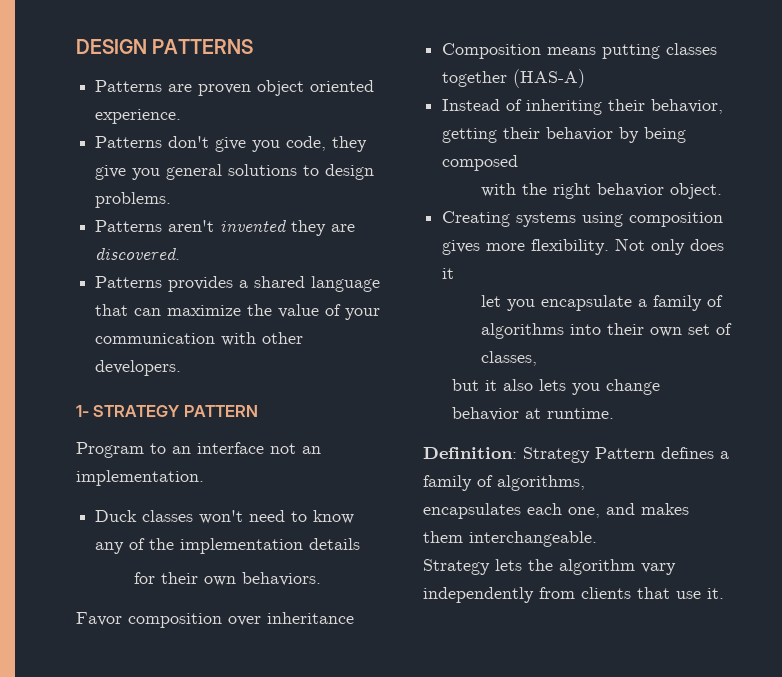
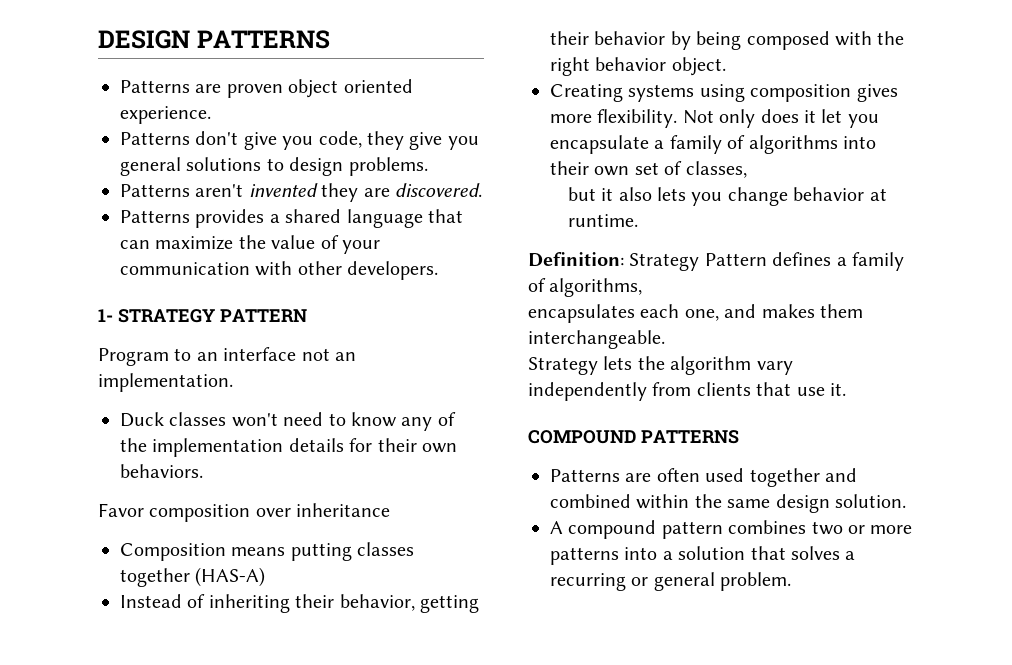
- Duck classes won't need to know any of the implementation details
- for their own behaviors.
+ Duck classes won't need to know any of the implementation details for their own behaviors.
- Instead of inheriting their behavior, getting their behavior by being composed
- with the right behavior object.
+ Instead of inheriting their behavior, getting their behavior by being composed with the right behavior object.
- Not only does it
- let you encapsulate a family of algorithms into their own set of classes,
+ Not only does it let you encapsulate a family of algorithms into their own set of classes,
+ COMPOUND PATTERNS
+ Patterns are often used together and combined within the same design solution.
+ A compound pattern combines two or more patterns into a solution that solves a recurring or general problem.

